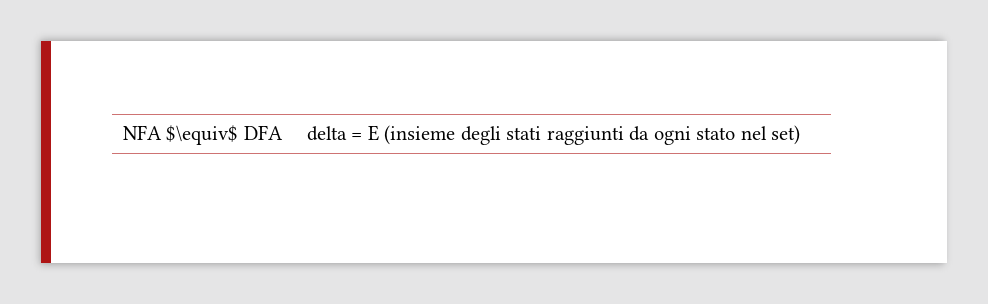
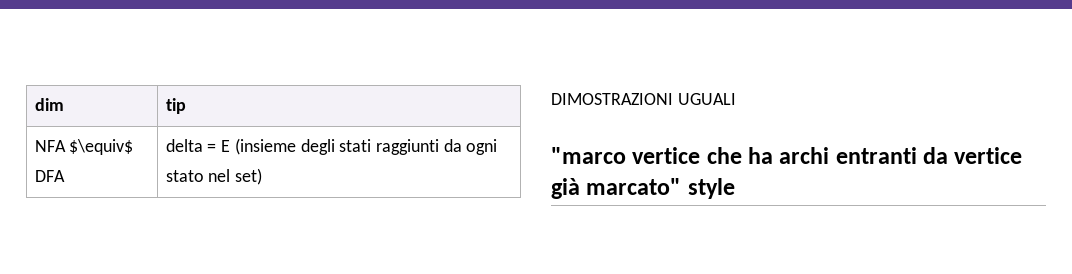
+ dim | tip
+ DIMOSTRAZIONI UGUALI
+ "marco vertice che ha archi entranti da vertice già marcato" style

